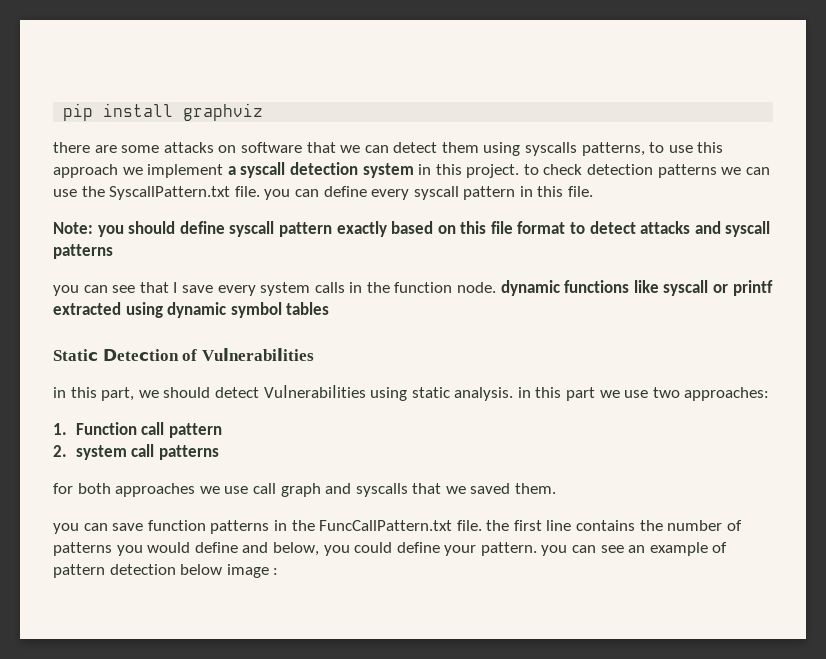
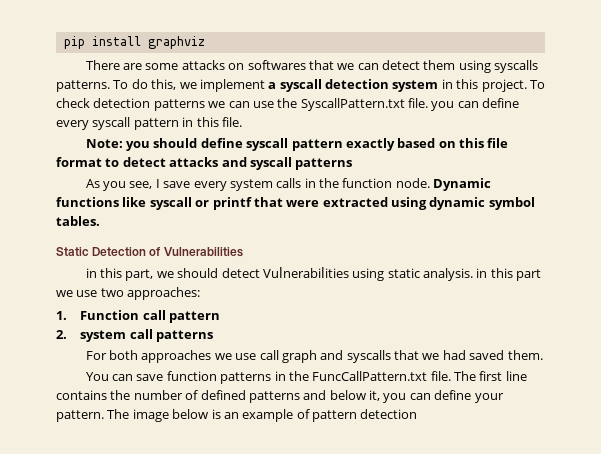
- there are some attacks on software that we can detect them using syscalls patterns, to use this approach we implement a syscall detection system in this project. to check detection patterns we can use the SyscallPattern.txt file. you can define every syscall pattern in this file.
+ There are some attacks on softwares that we can detect them using syscalls patterns. To do this, we implement a syscall detection system in this project. To check detection patterns we can use the SyscallPattern.txt file. you can define every syscall pattern in this file.
- you can see that I save every system calls in the function node. dynamic functions like syscall or printf extracted using dynamic symbol tables
+ As you see, I save every system calls in the function node. Dynamic functions like syscall or printf that were extracted using dynamic symbol tables.
- for both approaches we use call graph and syscalls that we saved them.
+ For both approaches we use call graph and syscalls that we had saved them.
- you can save function patterns in the FuncCallPattern.txt file. the first line contains the number of patterns you would define and below, you could define your pattern. you can see an example of pattern detection below image :
+ You can save function patterns in the FuncCallPattern.txt file. The first line contains the number of defined patterns and below it, you can define your pattern. The image below is an example of pattern detection

